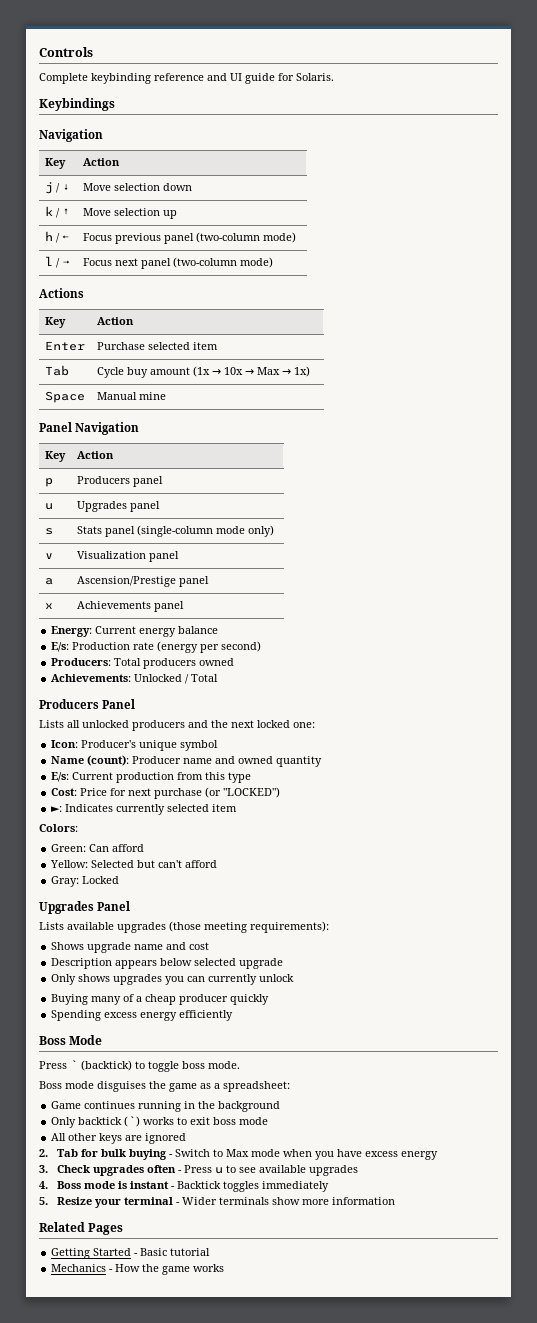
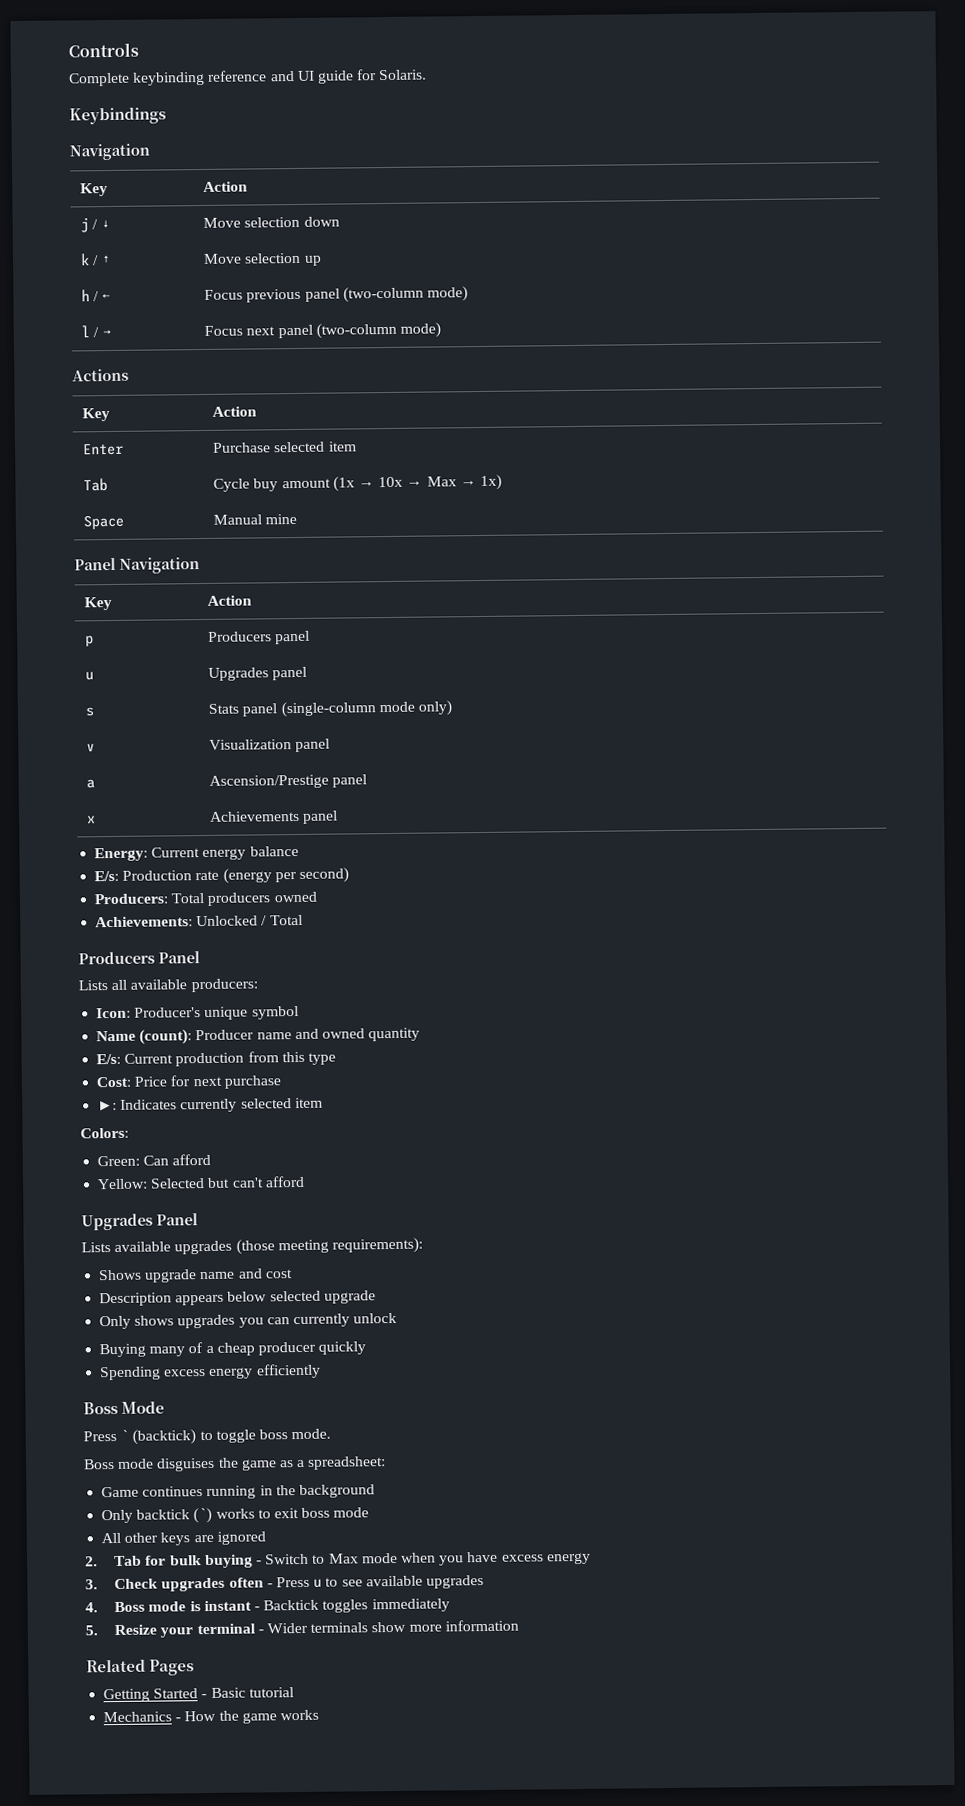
- Lists all unlocked producers and the next locked one:
+ Lists all available producers:
- Cost: Price for next purchase (or "LOCKED")
+ Cost: Price for next purchase
- Gray: Locked

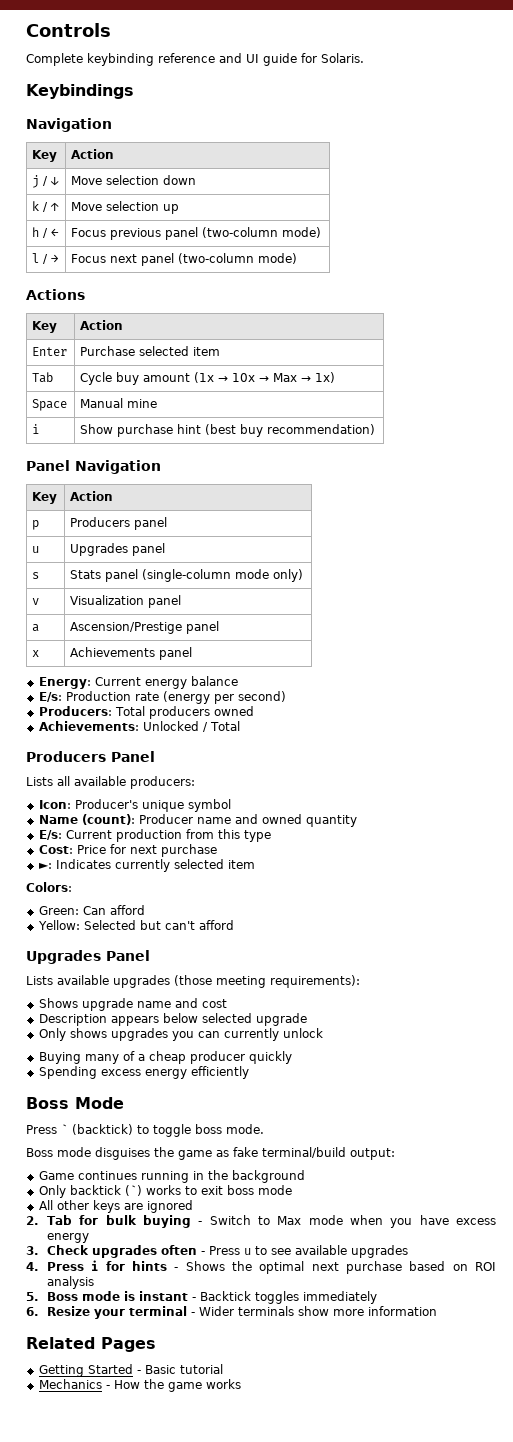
+ i | Show purchase hint (best buy recommendation)
- Boss mode disguises the game as a spreadsheet:
+ Boss mode disguises the game as fake terminal/build output:
- 4. Boss mode is instant - Backtick toggles immediately
+ 4. Press i for hints - Shows the optimal next purchase based on ROI analysis
+ 5. Boss mode is instant - Backtick toggles immediately
- 5. Resize your terminal - Wider terminals show more information
+ 6. Resize your terminal - Wider terminals show more information

